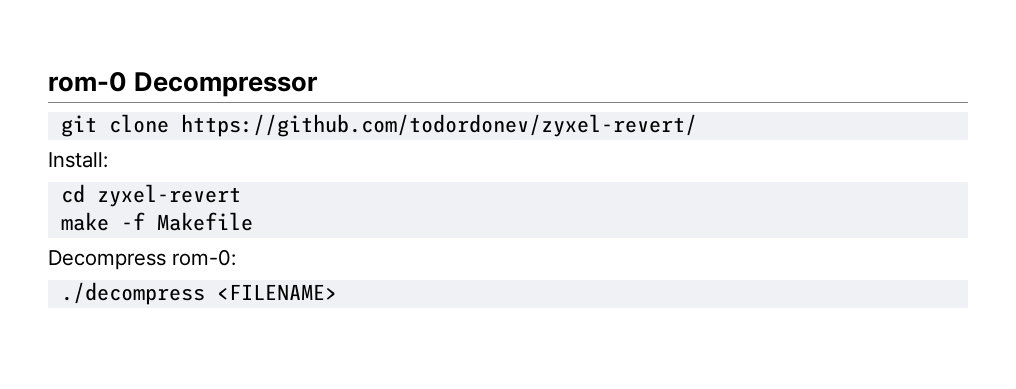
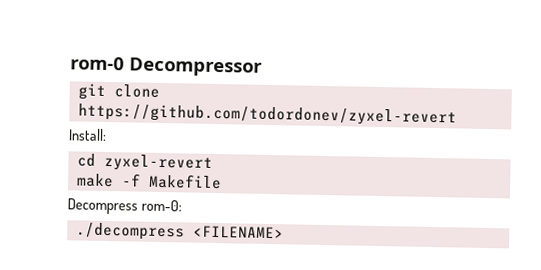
- git clone https://github.com/todordonev/zyxel-revert/
+ git clone https://github.com/todordonev/zyxel-revert

